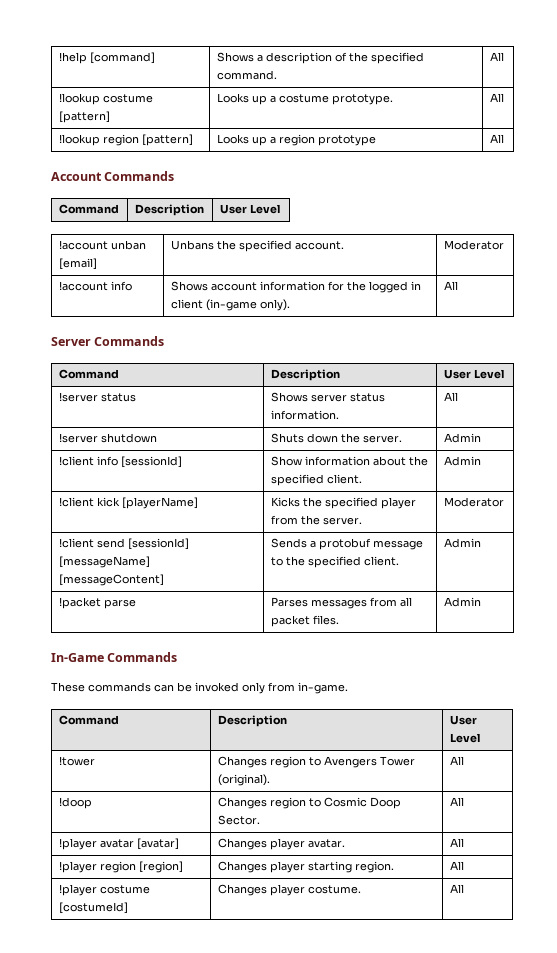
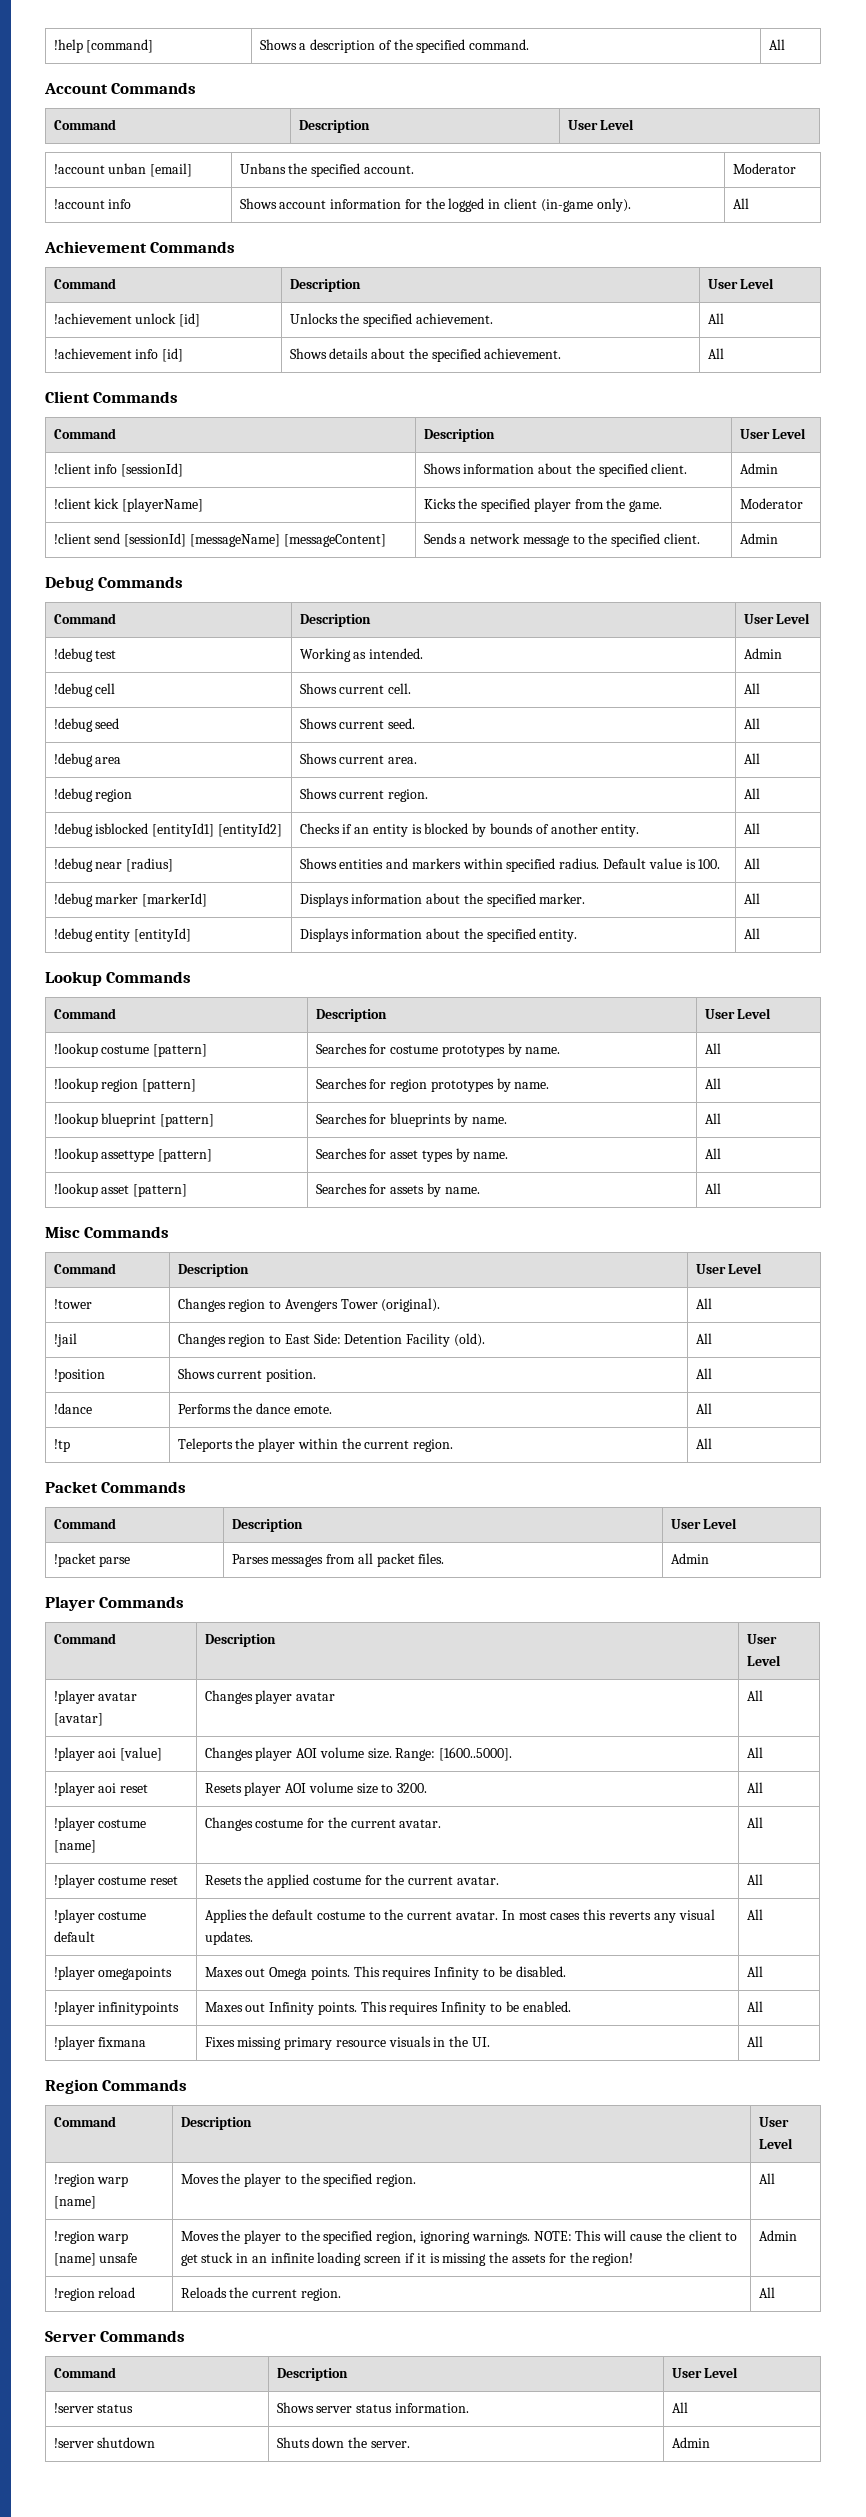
- !lookup costume [pattern] | Looks up a costume prototype. | All
- !lookup region [pattern] | Looks up a region prototype | All
+ Achievement Commands
+ Command | Description | User Level
+ !achievement unlock [id] | Unlocks the specified achievement. | All
+ !achievement info [id] | Shows details about the specified achievement. | All
+ Client Commands
+ Command | Description | User Level
+ !client info [sessionId] | Shows information about the specified client. | Admin
+ !client kick [playerName] | Kicks the specified player from the game. | Moderator
+ !client send [sessionId] [messageName] [messageContent] | Sends a network message to the specified client. | Admin
+ Debug Commands
+ Command | Description | User Level
+ !debug test | Working as intended. | Admin
+ !debug cell | Shows current cell. | All
+ !debug seed | Shows current seed. | All
+ !debug area | Shows current area. | All
+ !debug region | Shows current region. | All
+ !debug isblocked [entityId1] [entityId2] | Checks if an entity is blocked by bounds of another entity. | All
+ !debug near [radius] | Shows entities and markers within specified radius. Default value is 100. | All
+ !debug marker [markerId] | Displays information about the specified marker. | All
+ !debug entity [entityId] | Displays information about the specified entity. | All
+ Lookup Commands
+ Command | Description | User Level
+ !lookup costume [pattern] | Searches for costume prototypes by name. | All
+ !lookup region [pattern] | Searches for region prototypes by name. | All
+ !lookup blueprint [pattern] | Searches for blueprints by name. | All
+ !lookup assettype [pattern] | Searches for asset types by name. | All
+ !lookup asset [pattern] | Searches for assets by name. | All
+ Misc Commands
+ Command | Description | User Level
+ !tower | Changes region to Avengers Tower (original). | All
+ !jail | Changes region to East Side: Detention Facility (old). | All
+ !position | Shows current position. | All
+ !dance | Performs the dance emote. | All
+ !tp | Teleports the player within the current region. | All
+ Packet Commands
+ Command | Description | User Level
+ !packet parse | Parses messages from all packet files. | Admin
+ Player Commands
+ Command | Description | User Level
+ !player avatar [avatar] | Changes player avatar | All
+ !player aoi [value] | Changes player AOI volume size. Range: [1600..5000]. | All
+ !player aoi reset | Resets player AOI volume size to 3200. | All
+ !player costume [name] | Changes costume for the current avatar. | All
+ !player costume reset | Resets the applied costume for the current avatar. | All
+ !player costume default | Applies the default costume to the current avatar. In most cases this reverts any visual updates. | All
+ !player omegapoints | Maxes out Omega points. This requires Infinity to be disabled. | All
+ !player infinitypoints | Maxes out Infinity points. This requires Infinity to be enabled. | All
+ !player fixmana | Fixes missing primary resource visuals in the UI. | All
+ Region Commands
+ Command | Description | User Level
+ !region warp [name] | Moves the player to the specified region. | All
+ !region warp [name] unsafe | Moves the player to the specified region, ignoring warnings. NOTE: This will cause the client to get stuck in an infinite loading screen if it is missing the assets for the region! | Admin
+ !region reload | Reloads the current region. | All
- !client info [sessionId] | Show information about the specified client. | Admin
- !client kick [playerName] | Kicks the specified player from the server. | Moderator
- !client send [sessionId] [messageName] [messageContent] | Sends a protobuf message to the specified client. | Admin
- !packet parse | Parses messages from all packet files. | Admin
- In-Game Commands
- These commands can be invoked only from in-game.
- Command | Description | User Level
- !tower | Changes region to Avengers Tower (original). | All
- !doop | Changes region to Cosmic Doop Sector. | All
- !player avatar [avatar] | Changes player avatar. | All
- !player region [region] | Changes player starting region. | All
- !player costume [costumeId] | Changes player costume. | All

